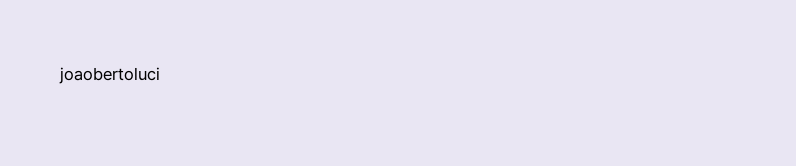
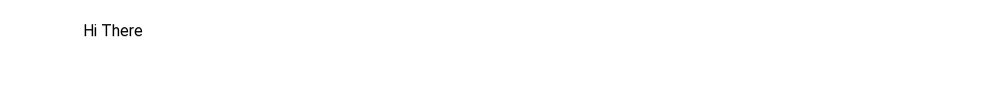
- joaobertoluci
+ Hi There

